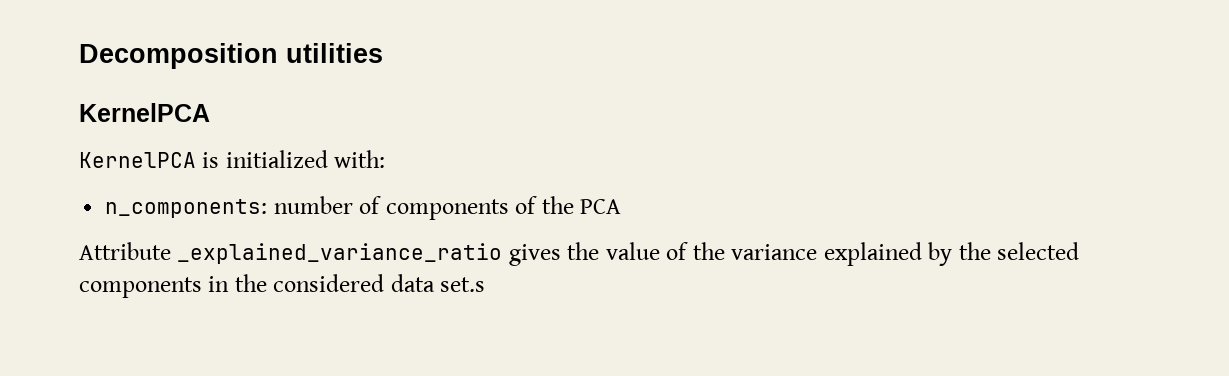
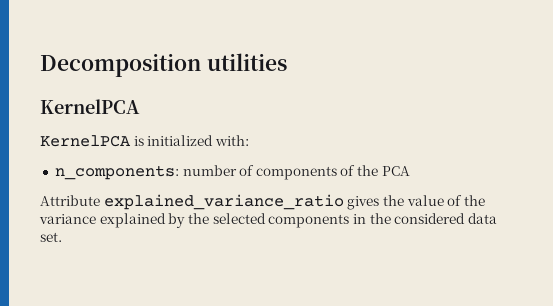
- Attribute _explained_variance_ratio gives the value of the variance explained by the selected components in the considered data set.s
+ Attribute explained_variance_ratio gives the value of the variance explained by the selected components in the considered data set.

